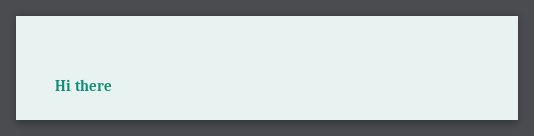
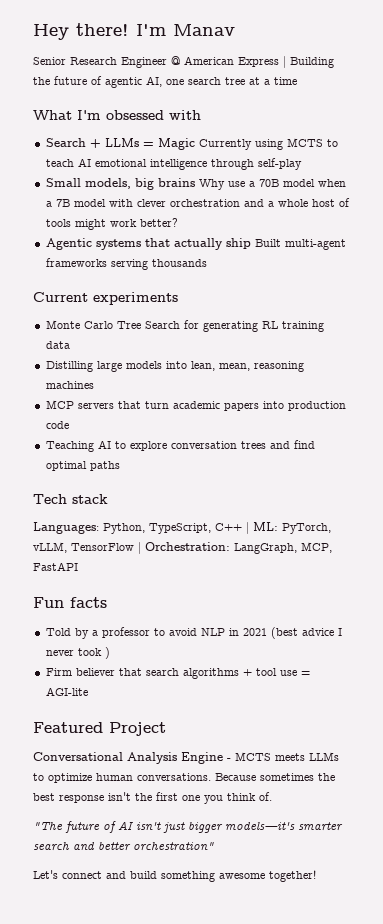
- Hi there
+ Hey there! I'm Manav
+ Senior Research Engineer @ American Express | Building the future of agentic AI, one search tree at a time
+ What I'm obsessed with
+ Search + LLMs = Magic Currently using MCTS to teach AI emotional intelligence through self-play
+ Small models, big brains Why use a 70B model when a 7B model with clever orchestration and a whole host of tools might work better?
+ Agentic systems that actually ship Built multi-agent frameworks serving thousands
+ Current experiments
+ Monte Carlo Tree Search for generating RL training data
+ Distilling large models into lean, mean, reasoning machines
+ MCP servers that turn academic papers into production code
+ Teaching AI to explore conversation trees and find optimal paths
+ Tech stack
+ Languages: Python, TypeScript, C++ | ML: PyTorch, vLLM, TensorFlow | Orchestration: LangGraph, MCP, FastAPI
+ Fun facts
+ Told by a professor to avoid NLP in 2021 (best advice I never took )
+ Firm believer that search algorithms + tool use = AGI-lite
+ Featured Project
+ Conversational Analysis Engine - MCTS meets LLMs to optimize human conversations. Because sometimes the best response isn't the first one you think of.
+ "The future of AI isn't just bigger models—it's smarter search and better orchestration"
+ Let's connect and build something awesome together!

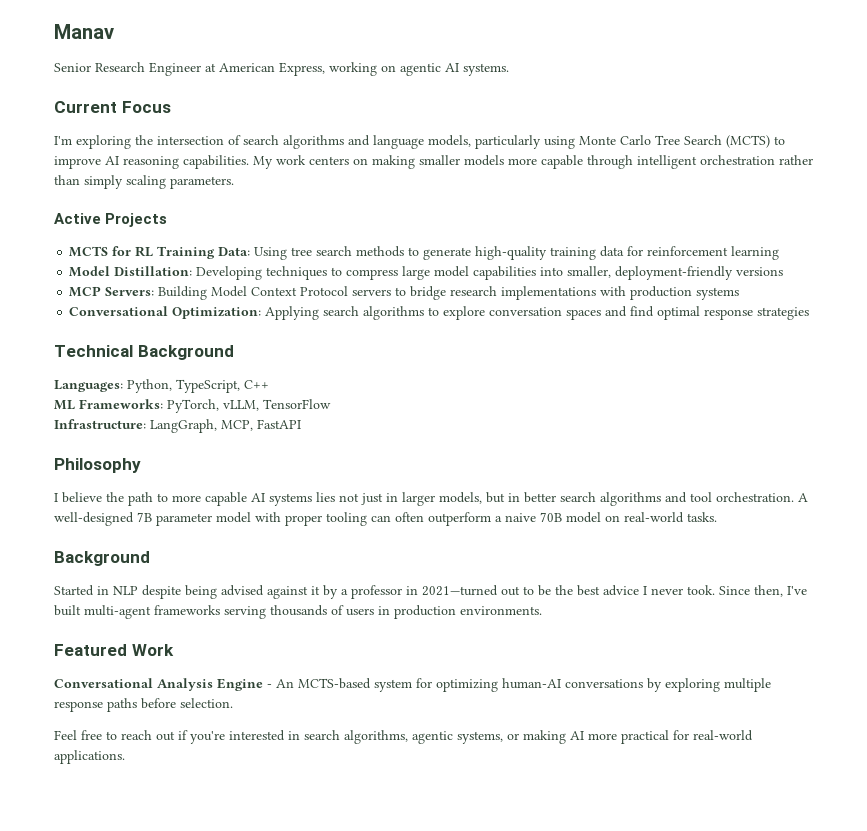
- Hey there! I'm Manav
+ Manav
- Senior Research Engineer @ American Express | Building the future of agentic AI, one search tree at a time
- What I'm obsessed with
- Search + LLMs = Magic Currently using MCTS to teach AI emotional intelligence through self-play
- Small models, big brains Why use a 70B model when a 7B model with clever orchestration and a whole host of tools might work better?
- Agentic systems that actually ship Built multi-agent frameworks serving thousands
- Current experiments
- Monte Carlo Tree Search for generating RL training data
- Distilling large models into lean, mean, reasoning machines
- MCP servers that turn academic papers into production code
- Teaching AI to explore conversation trees and find optimal paths
- Tech stack
+ Senior Research Engineer at American Express, working on agentic AI systems.
+ Current Focus
+ I'm exploring the intersection of search algorithms and language models, particularly using Monte Carlo Tree Search (MCTS) to improve AI reasoning capabilities. My work centers on making smaller models more capable through intelligent orchestration rather than simply scaling parameters.
+ Active Projects
+ MCTS for RL Training Data: Using tree search methods to generate high-quality training data for reinforcement learning
+ Model Distillation: Developing techniques to compress large model capabilities into smaller, deployment-friendly versions
+ MCP Servers: Building Model Context Protocol servers to bridge research implementations with production systems
+ Conversational Optimization: Applying search algorithms to explore conversation spaces and find optimal response strategies
+ Technical Background
- Languages: Python, TypeScript, C++ | ML: PyTorch, vLLM, TensorFlow | Orchestration: LangGraph, MCP, FastAPI
+ Languages: Python, TypeScript, C++
+ ML Frameworks: PyTorch, vLLM, TensorFlow
+ Infrastructure: LangGraph, MCP, FastAPI
- Fun facts
- Told by a professor to avoid NLP in 2021 (best advice I never took )
- Firm believer that search algorithms + tool use = AGI-lite
+ Philosophy
+ I believe the path to more capable AI systems lies not just in larger models, but in better search algorithms and tool orchestration. A well-designed 7B parameter model with proper tooling can often outperform a naive 70B model on real-world tasks.
+ Background
+ Started in NLP despite being advised against it by a professor in 2021—turned out to be the best advice I never took. Since then, I've built multi-agent frameworks serving thousands of users in production environments.
- Featured Project
+ Featured Work
- Conversational Analysis Engine - MCTS meets LLMs to optimize human conversations. Because sometimes the best response isn't the first one you think of.
- "The future of AI isn't just bigger models—it's smarter search and better orchestration"
- Let's connect and build something awesome together!
+ Conversational Analysis Engine - An MCTS-based system for optimizing human-AI conversations by exploring multiple response paths before selection.
+ Feel free to reach out if you're interested in search algorithms, agentic systems, or making AI more practical for real-world applications.

